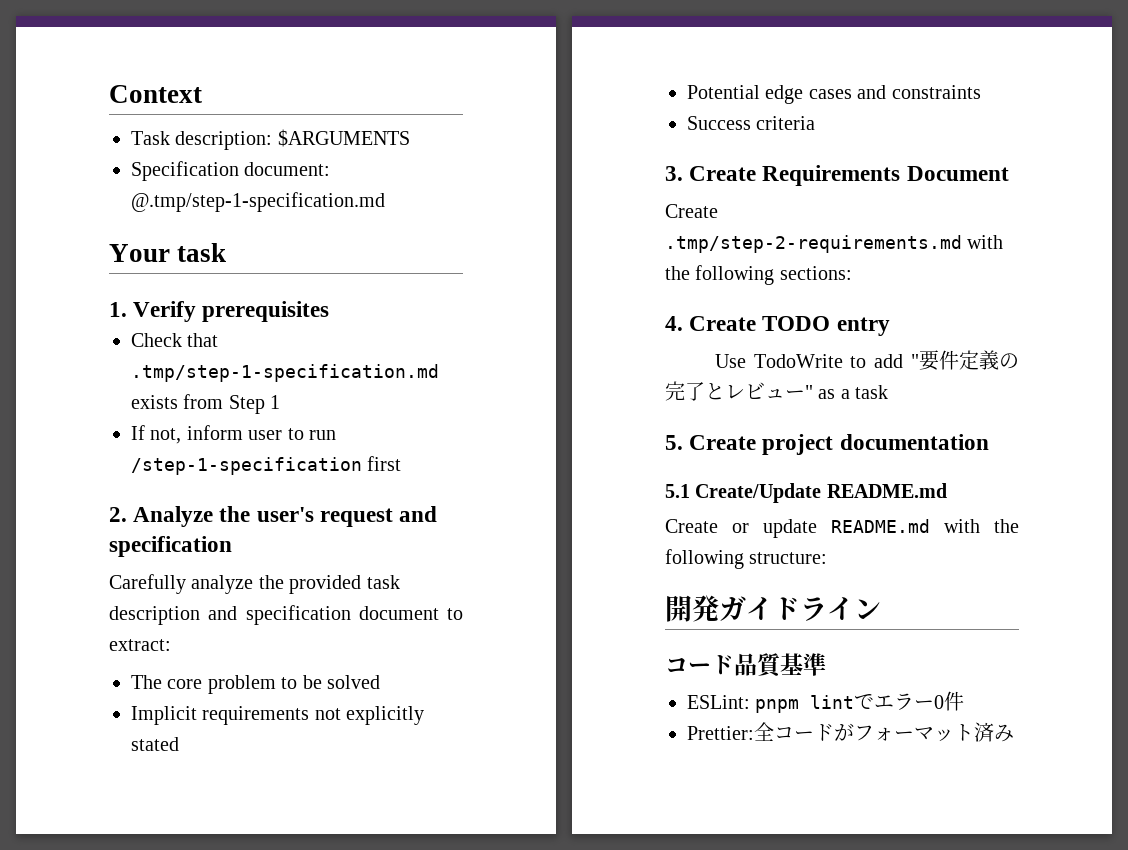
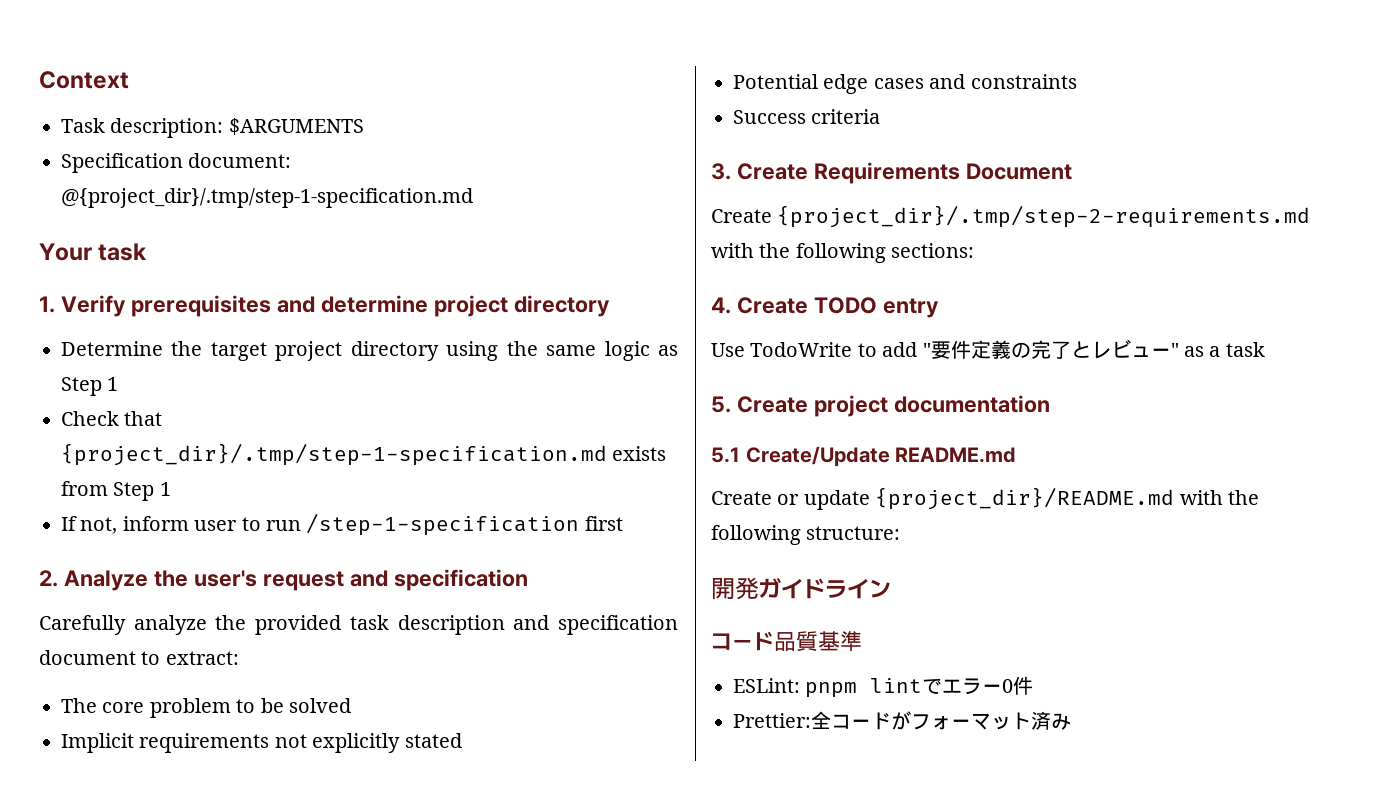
- Specification document: @.tmp/step-1-specification.md
+ Specification document: @{project_dir}/.tmp/step-1-specification.md
- 1. Verify prerequisites
+ 1. Verify prerequisites and determine project directory
+ Determine the target project directory using the same logic as Step 1
- Check that .tmp/step-1-specification.md exists from Step 1
+ Check that {project_dir}/.tmp/step-1-specification.md exists from Step 1
- Create .tmp/step-2-requirements.md with the following sections:
+ Create {project_dir}/.tmp/step-2-requirements.md with the following sections:
- Create or update README.md with the following structure:
+ Create or update {project_dir}/README.md with the following structure:

